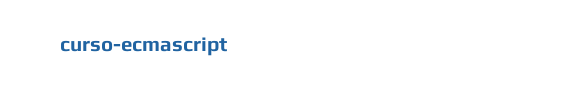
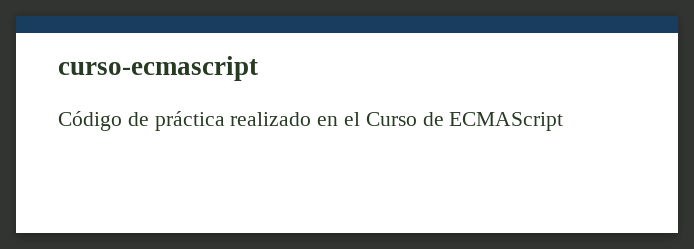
+ Código de práctica realizado en el Curso de ECMAScript

